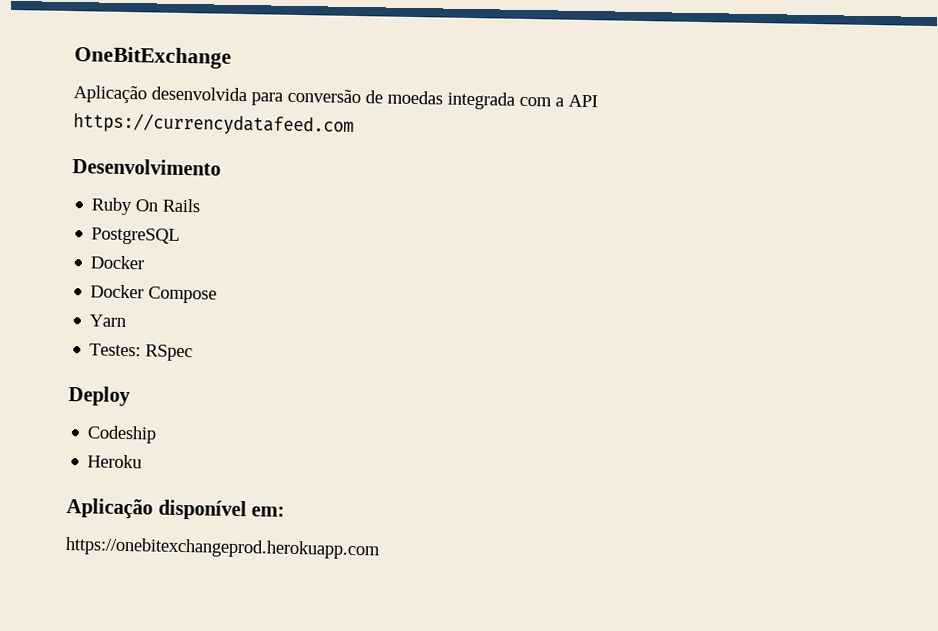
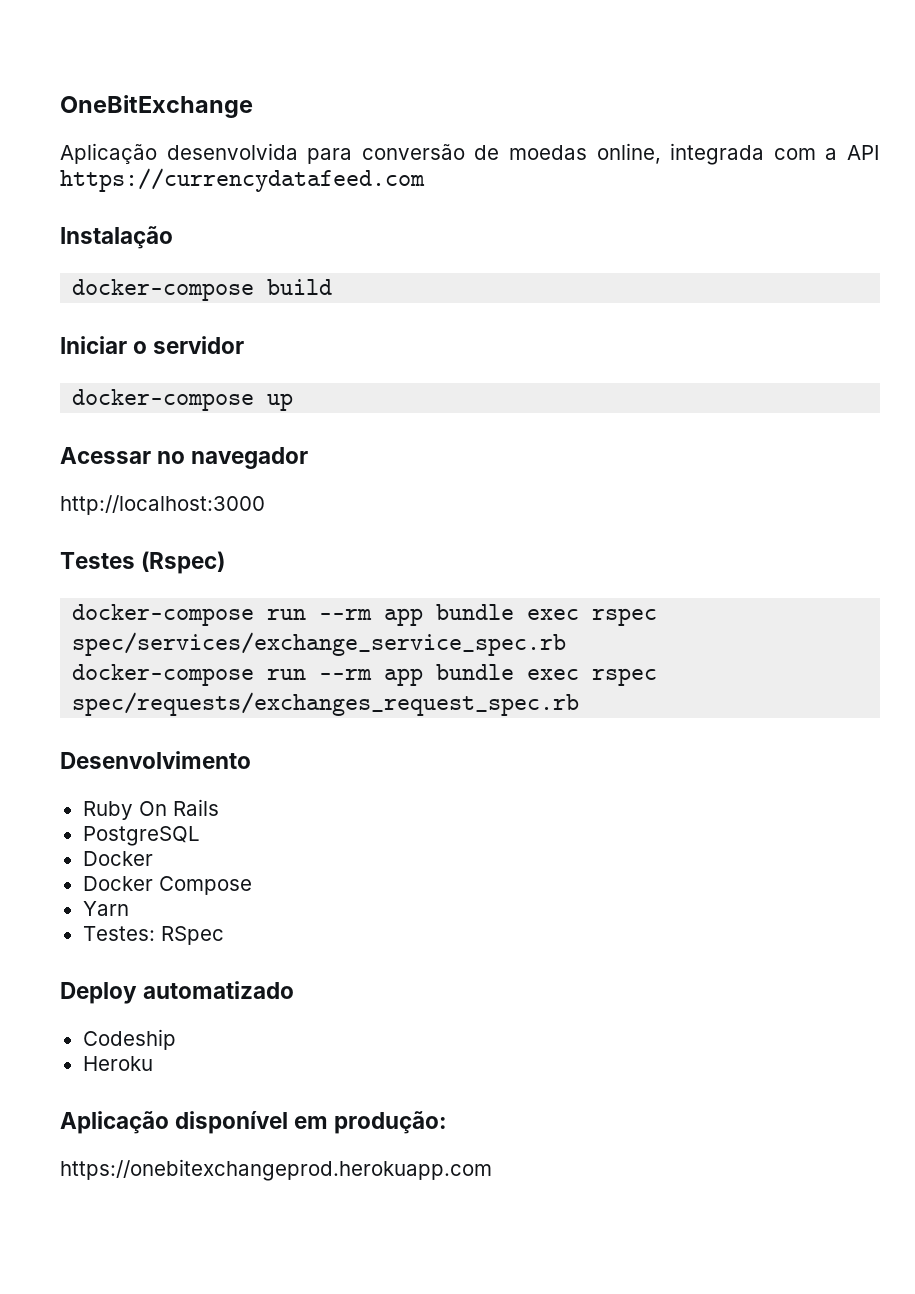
- Aplicação desenvolvida para conversão de moedas integrada com a API https://currencydatafeed.com
+ Aplicação desenvolvida para conversão de moedas online, integrada com a API https://currencydatafeed.com
+ Instalação
+ docker-compose build
+ Iniciar o servidor
+ docker-compose up
+ Acessar no navegador
+ http://localhost:3000
+ Testes (Rspec)
+ docker-compose run --rm app bundle exec rspec spec/services/exchange_service_spec.rb
+ docker-compose run --rm app bundle exec rspec spec/requests/exchanges_request_spec.rb
- Deploy
+ Deploy automatizado
- Aplicação disponível em:
+ Aplicação disponível em produção:

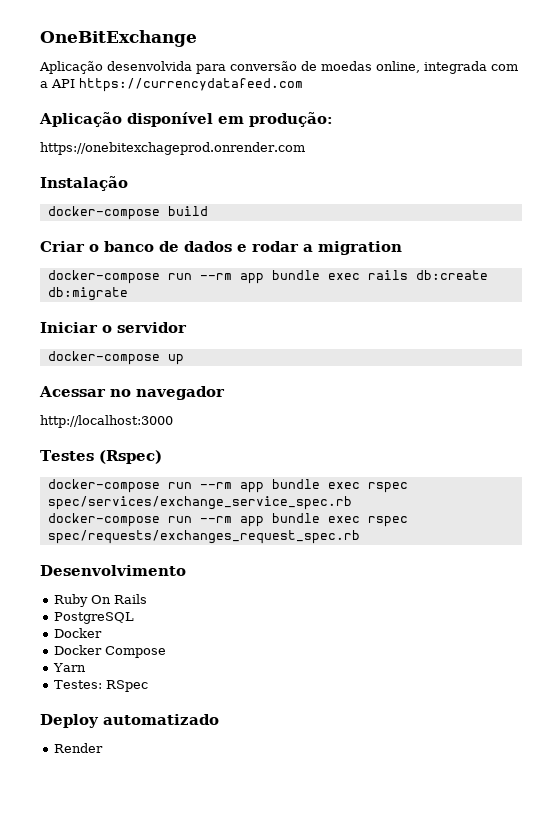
+ Aplicação disponível em produção:
+ https://onebitexchageprod.onrender.com
  Instalação
  docker-compose build
+ Criar o banco de dados e rodar a migration
+ docker-compose run --rm app bundle exec rails db:create db:migrate
- Codeship
- Heroku
- Aplicação disponível em produção:
- https://onebitexchangeprod.herokuapp.com
+ Render

